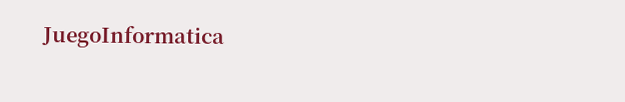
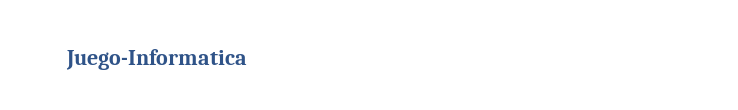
- JuegoInformatica
+ Juego-Informatica

